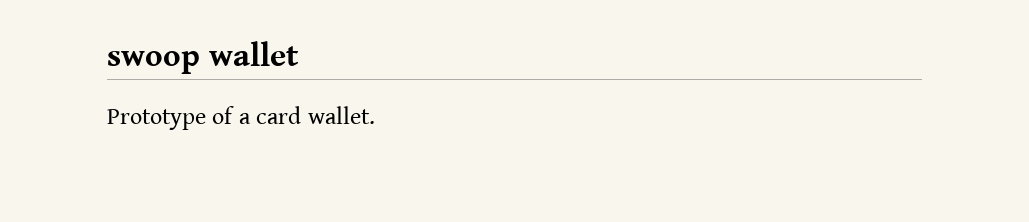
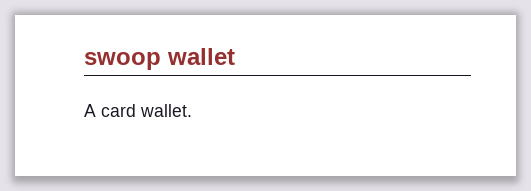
- Prototype of a card wallet.
+ A card wallet.

